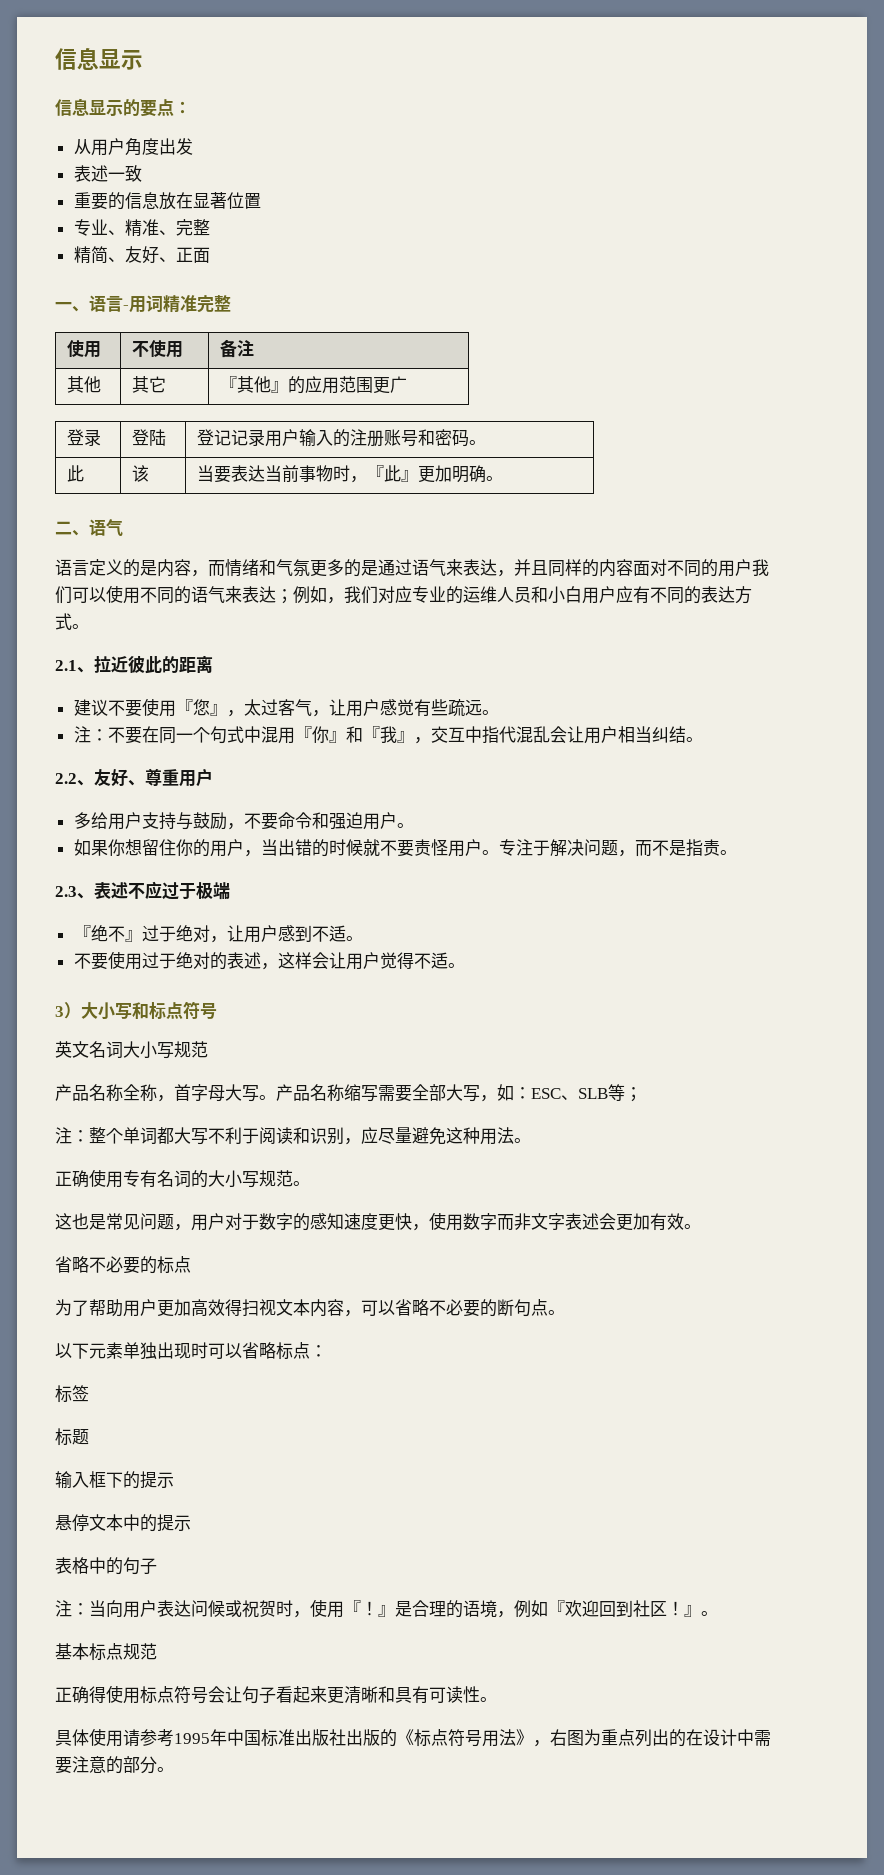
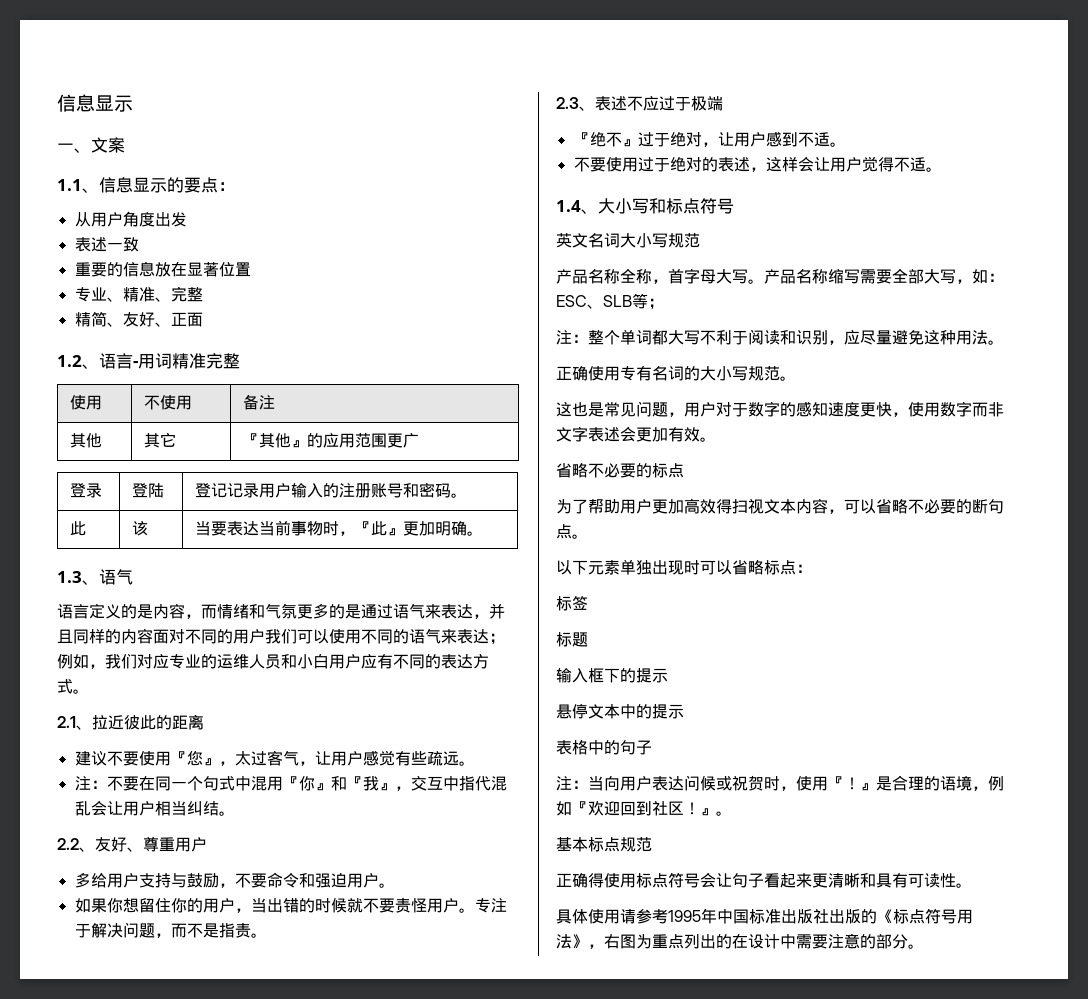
- 信息显示的要点：
+ 一、文案
+ 1.1、信息显示的要点：
- 一、语言-用词精准完整
+ 1.2、语言-用词精准完整
- 二、语气
+ 1.3、语气
- 3）大小写和标点符号
+ 1.4、大小写和标点符号

